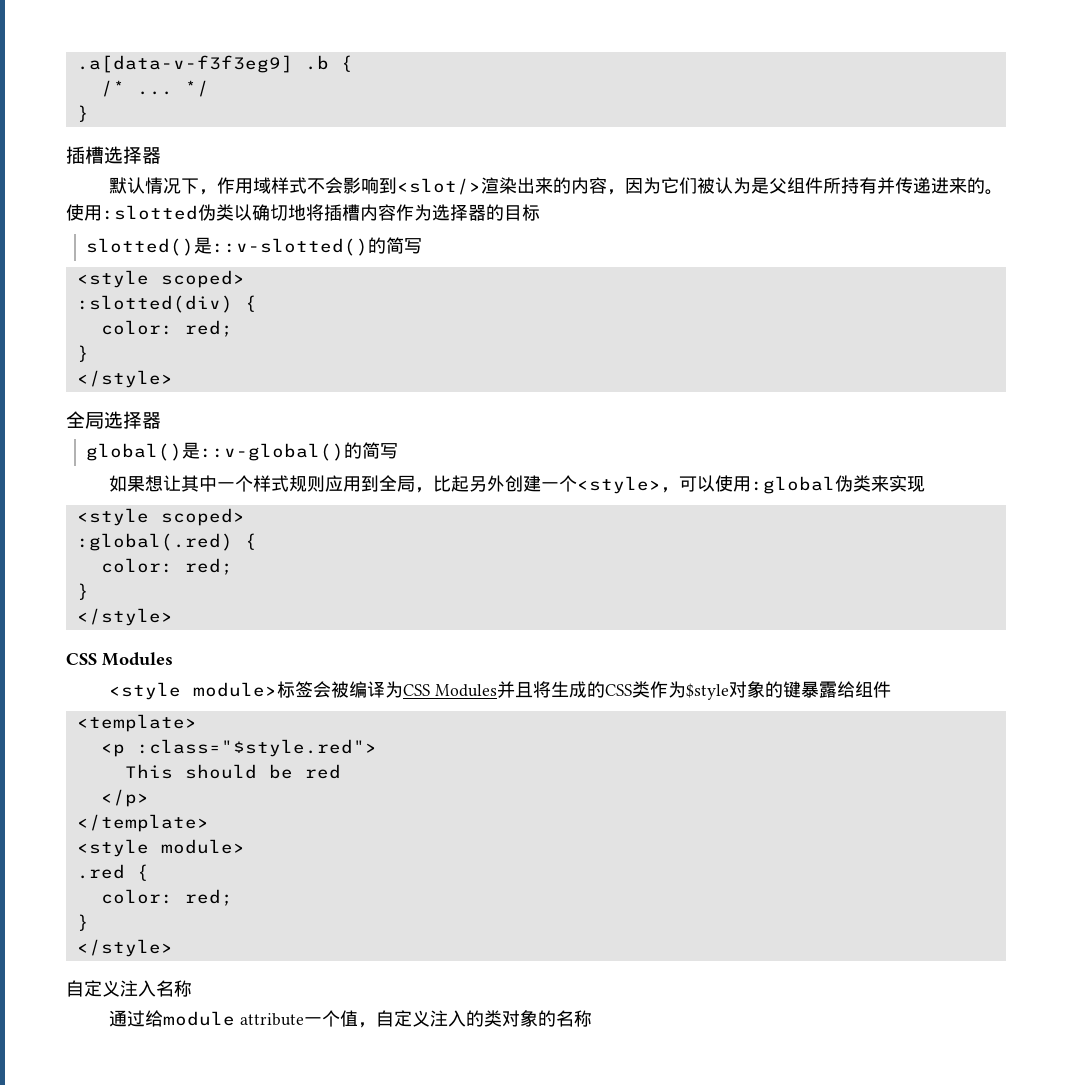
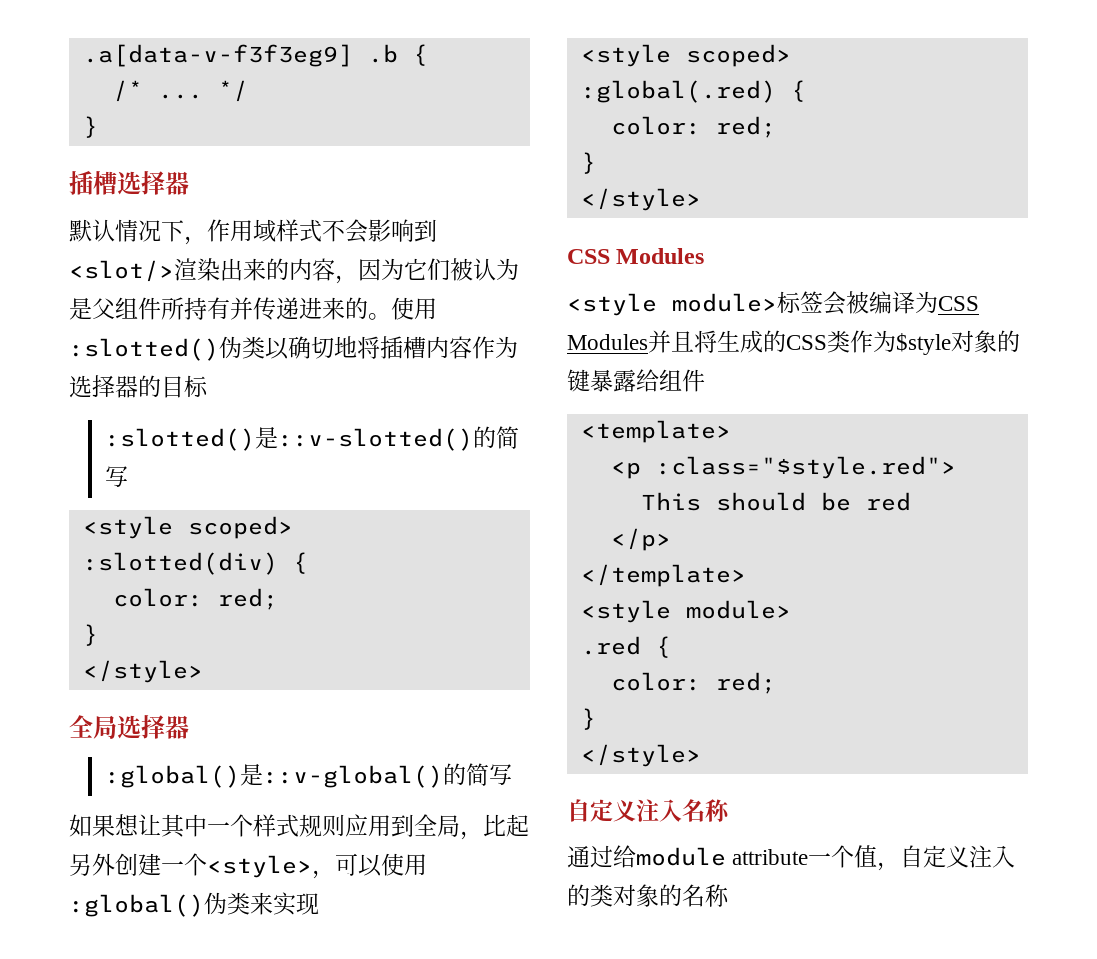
- 使用:slotted伪类以确切地将插槽内容作为选择器的目标
+ 使用:slotted()伪类以确切地将插槽内容作为选择器的目标
- slotted()是::v-slotted()的简写
+ :slotted()是::v-slotted()的简写
- global()是::v-global()的简写
+ :global()是::v-global()的简写
- 如果想让其中一个样式规则应用到全局，比起另外创建一个<style>，可以使用:global伪类来实现
+ 如果想让其中一个样式规则应用到全局，比起另外创建一个<style>，可以使用:global()伪类来实现

